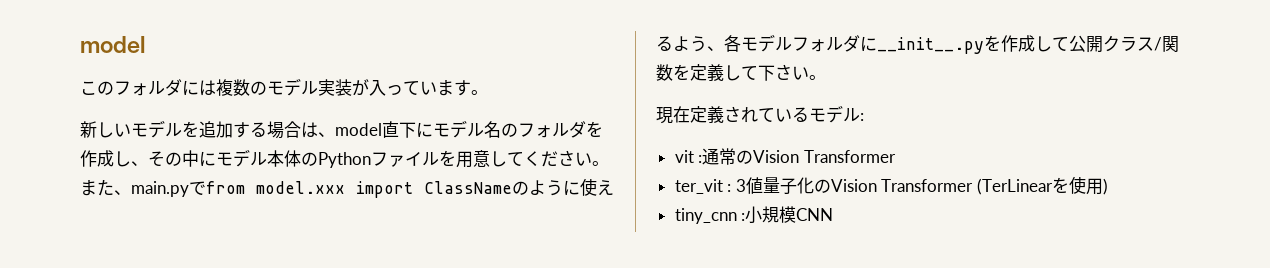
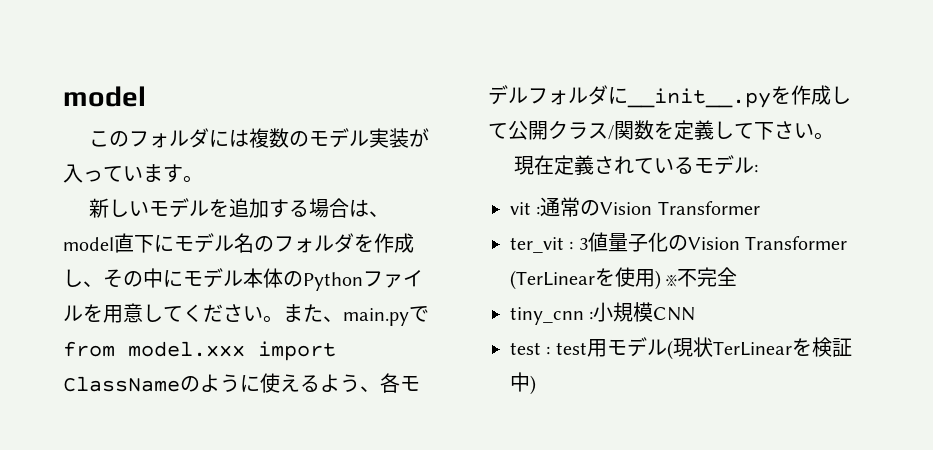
- ter_vit : 3値量子化のVision Transformer (TerLinearを使用)
+ ter_vit : 3値量子化のVision Transformer (TerLinearを使用) ※不完全
+ test : test用モデル(現状TerLinearを検証中)

